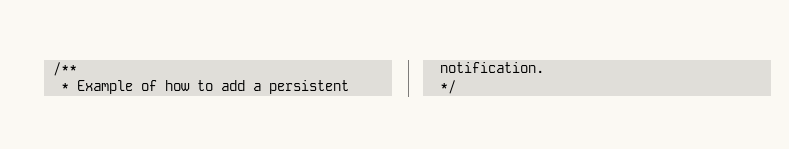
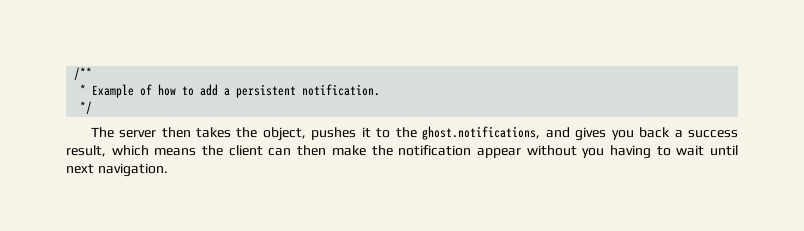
+ The server then takes the object, pushes it to the ghost.notifications, and gives you back a success result, which means the client can then make the notification appear without you having to wait until next navigation.

